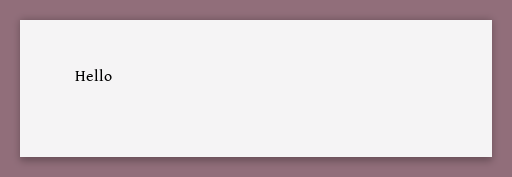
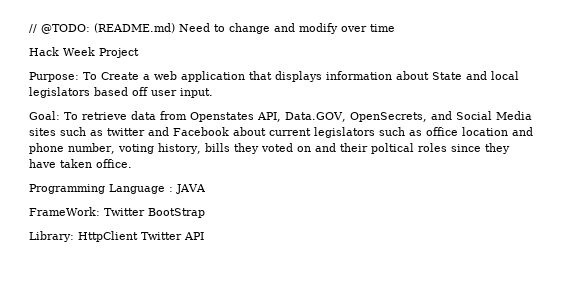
- Hello
+ // @TODO: (README.md) Need to change and modify over time
+ Hack Week Project
+ Purpose: To Create a web application that displays information about State and local legislators based off user input.
+ Goal: To retrieve data from Openstates API, Data.GOV, OpenSecrets, and Social Media sites such as twitter and Facebook about current legislators such as office location and phone number, voting history, bills they voted on and their poltical roles since they have taken office.
+ Programming Language : JAVA
+ FrameWork: Twitter BootStrap
+ Library: HttpClient Twitter API

